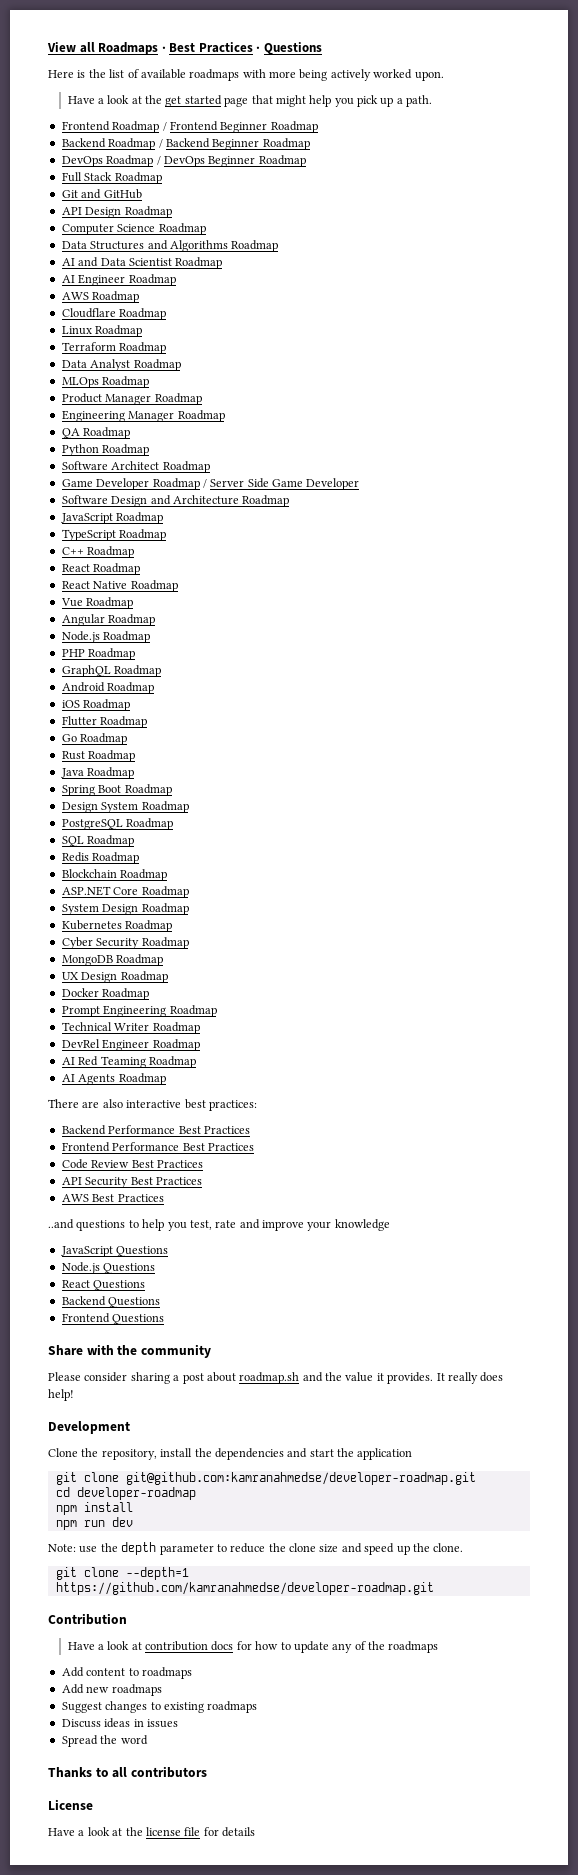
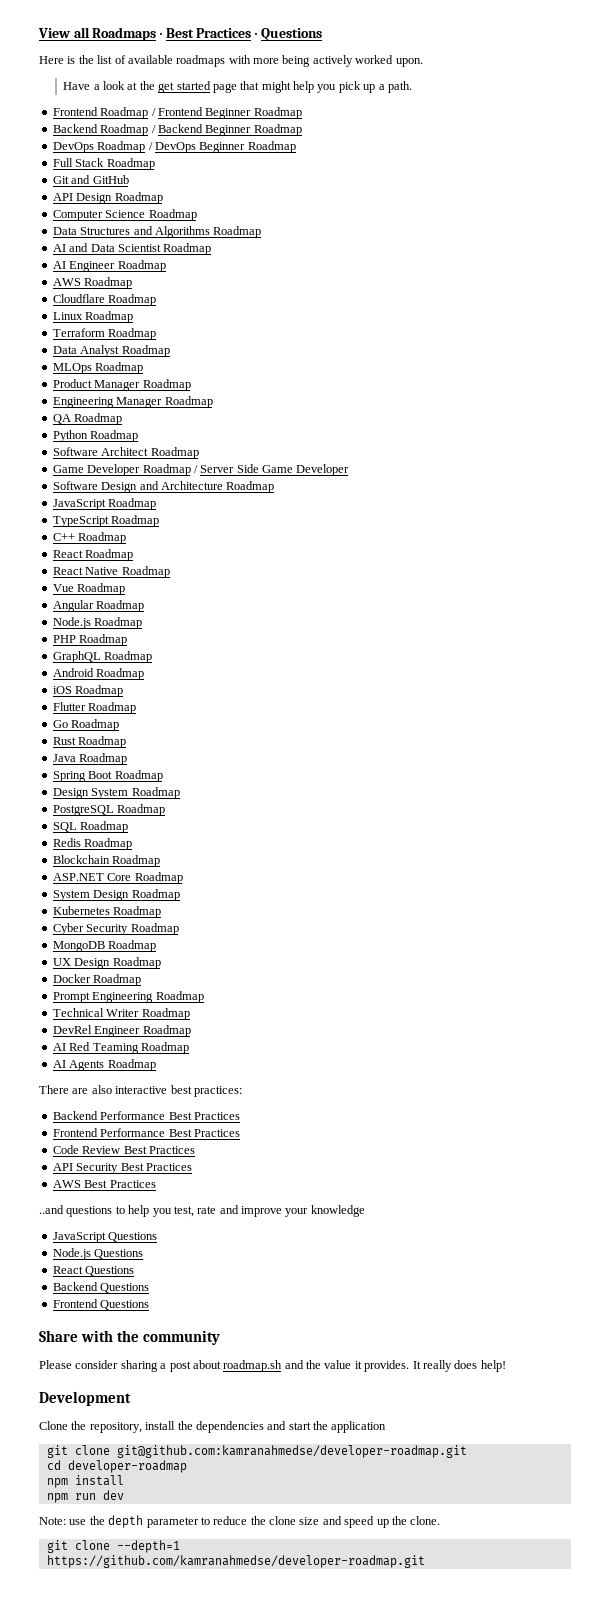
- Contribution
- Have a look at contribution docs for how to update any of the roadmaps
- Add content to roadmaps
- Add new roadmaps
- Suggest changes to existing roadmaps
- Discuss ideas in issues
- Spread the word
- Thanks to all contributors
- License
- Have a look at the license file for details

